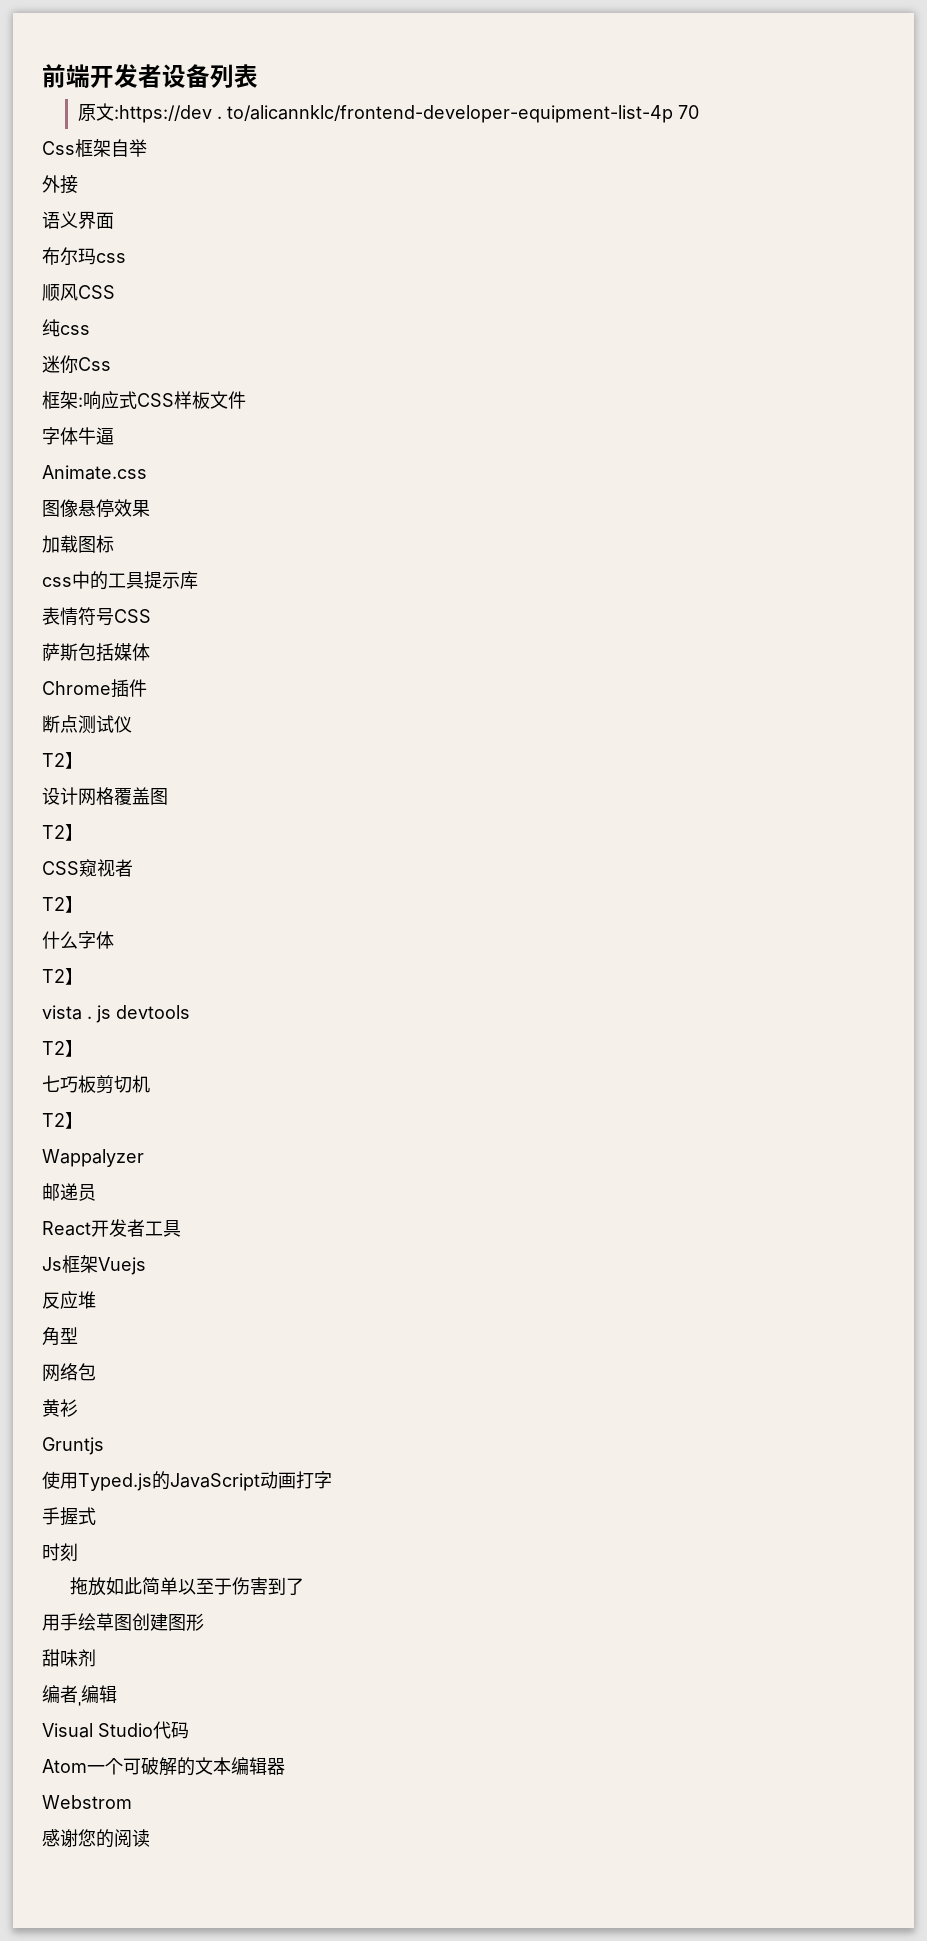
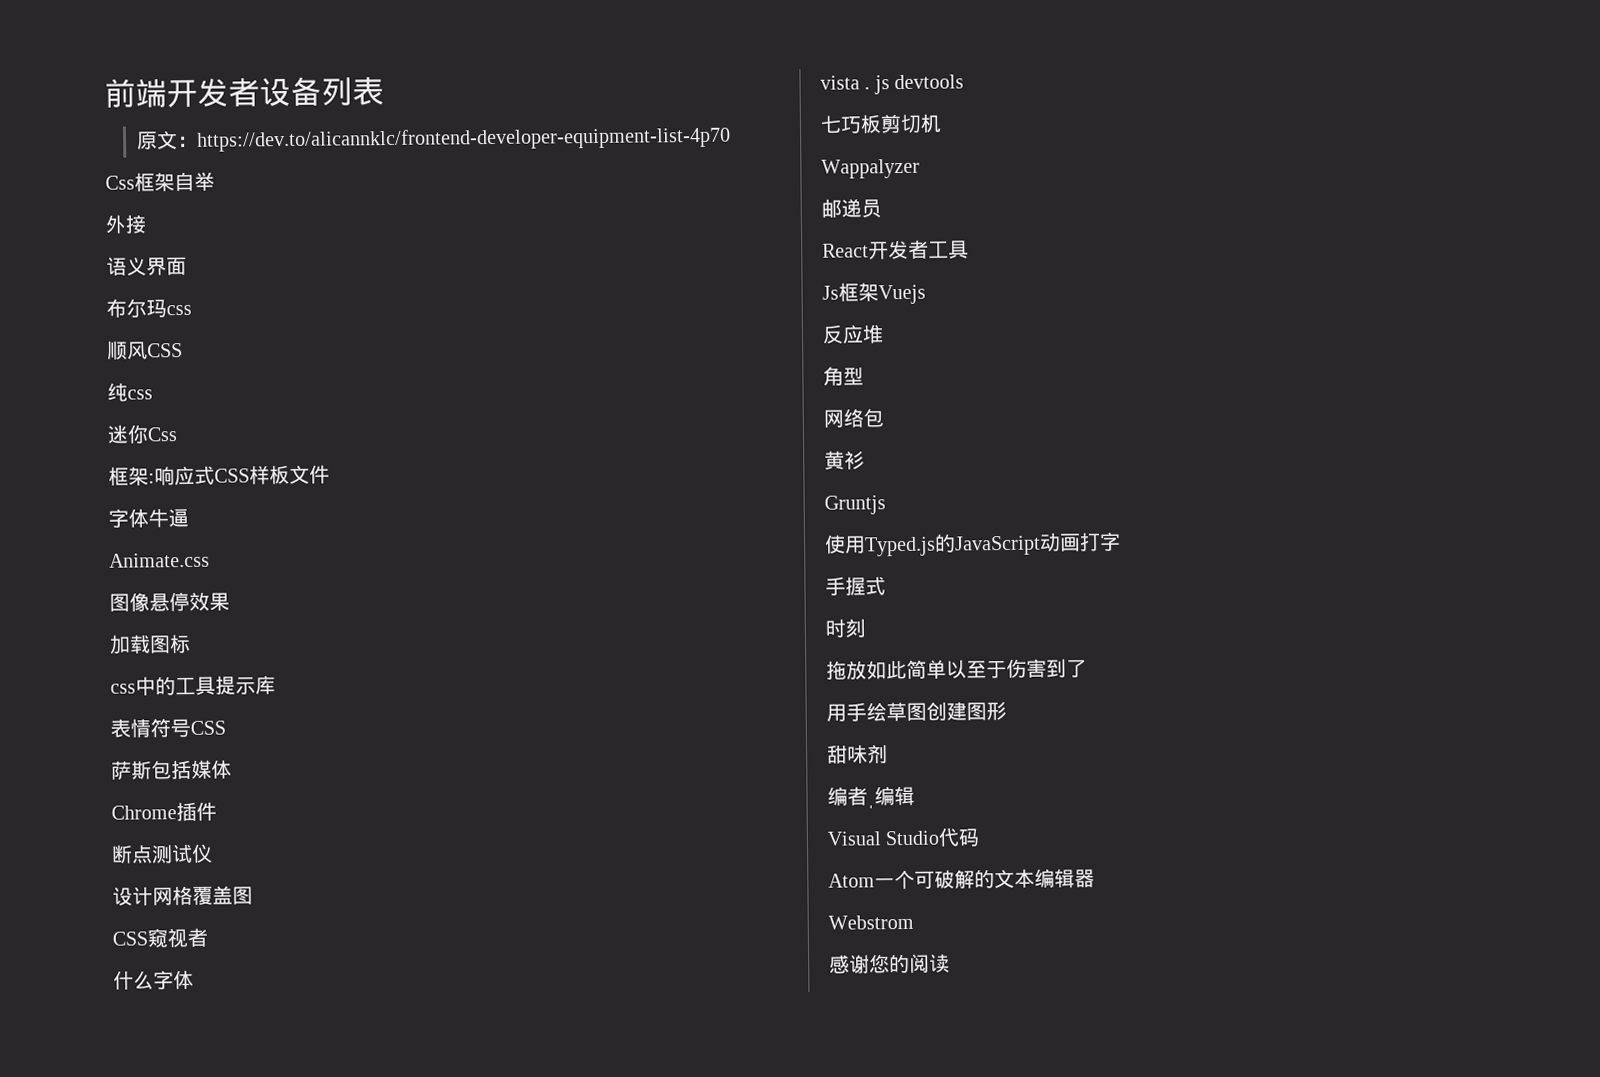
- 原文:https://dev . to/alicannklc/frontend-developer-equipment-list-4p 70
+ 原文：https://dev.to/alicannklc/frontend-developer-equipment-list-4p70
  断点测试仪
- T2】
  设计网格覆盖图
- T2】
  CSS窥视者
- T2】
  什么字体
- T2】
  vista . js devtools
- T2】
  七巧板剪切机
- T2】

